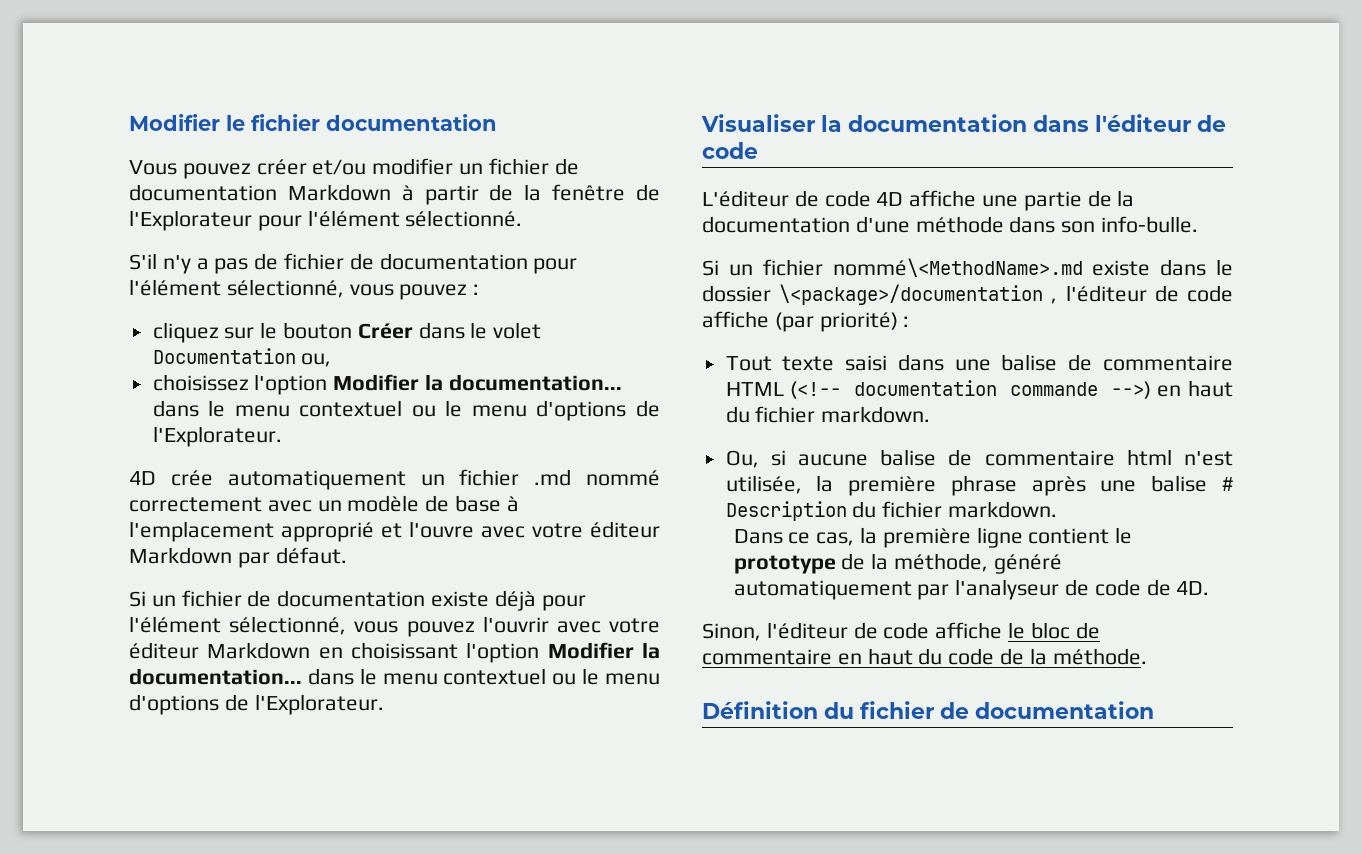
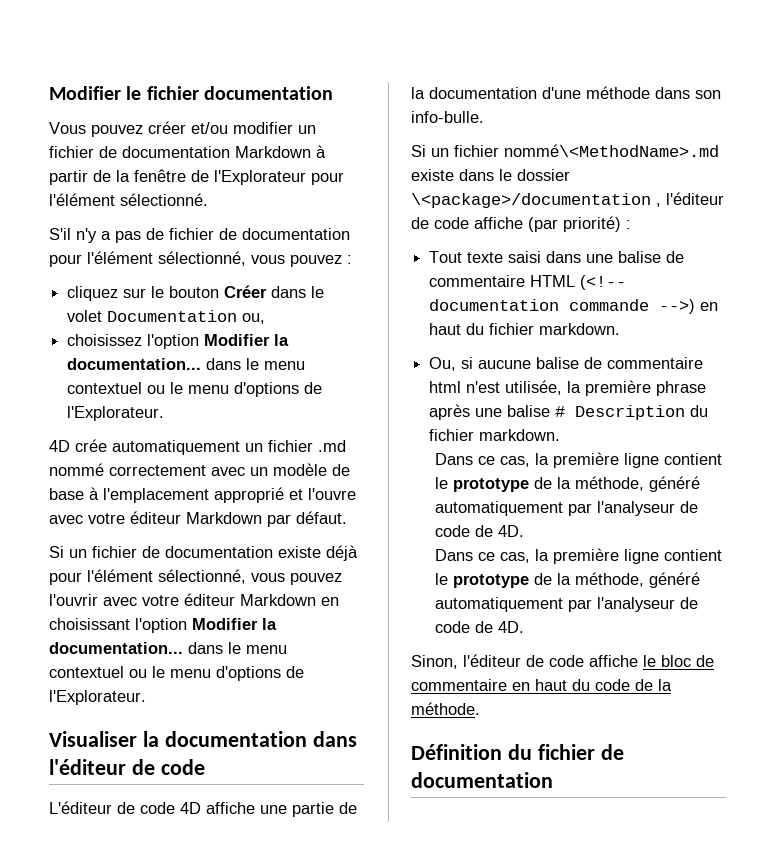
  Ou, si aucune balise de commentaire html n'est utilisée, la première phrase après une balise # Description du fichier markdown.
+ Dans ce cas, la première ligne contient le prototype de la méthode, généré automatiquement par l'analyseur de code de 4D.

